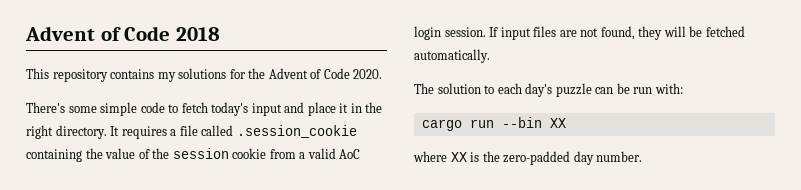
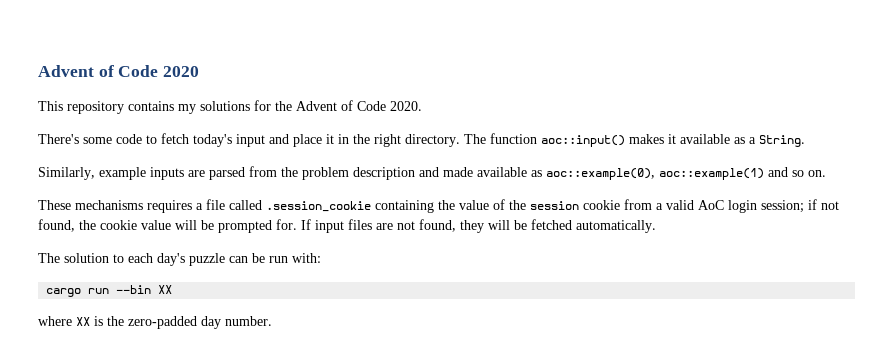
- Advent of Code 2018
+ Advent of Code 2020
- There's some simple code to fetch today's input and place it in the right directory.
+ There's some code to fetch today's input and place it in the right directory.
- It requires a file called .session_cookie containing the value of the session cookie from a valid AoC login session.
+ The function aoc::input() makes it available as a String.
+ Similarly, example inputs are parsed from the problem description and made available as aoc::example(0), aoc::example(1) and so on.
+ These mechanisms requires a file called .session_cookie containing the value of the session cookie from a valid AoC login session; if not found, the cookie value will be prompted for.

